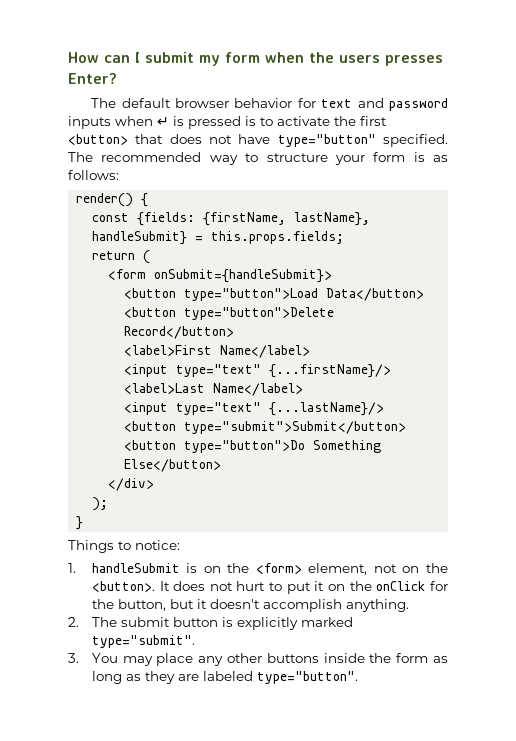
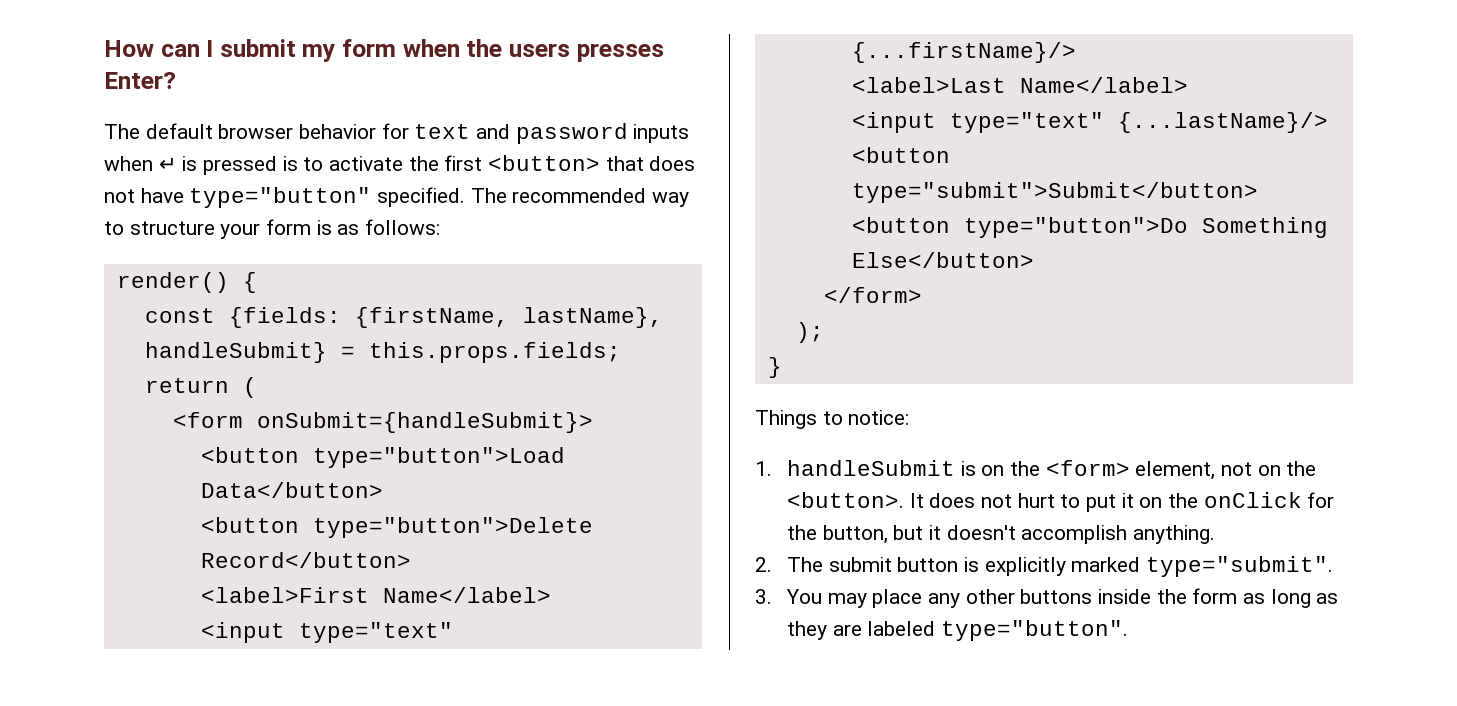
- </div>
+ </form>

